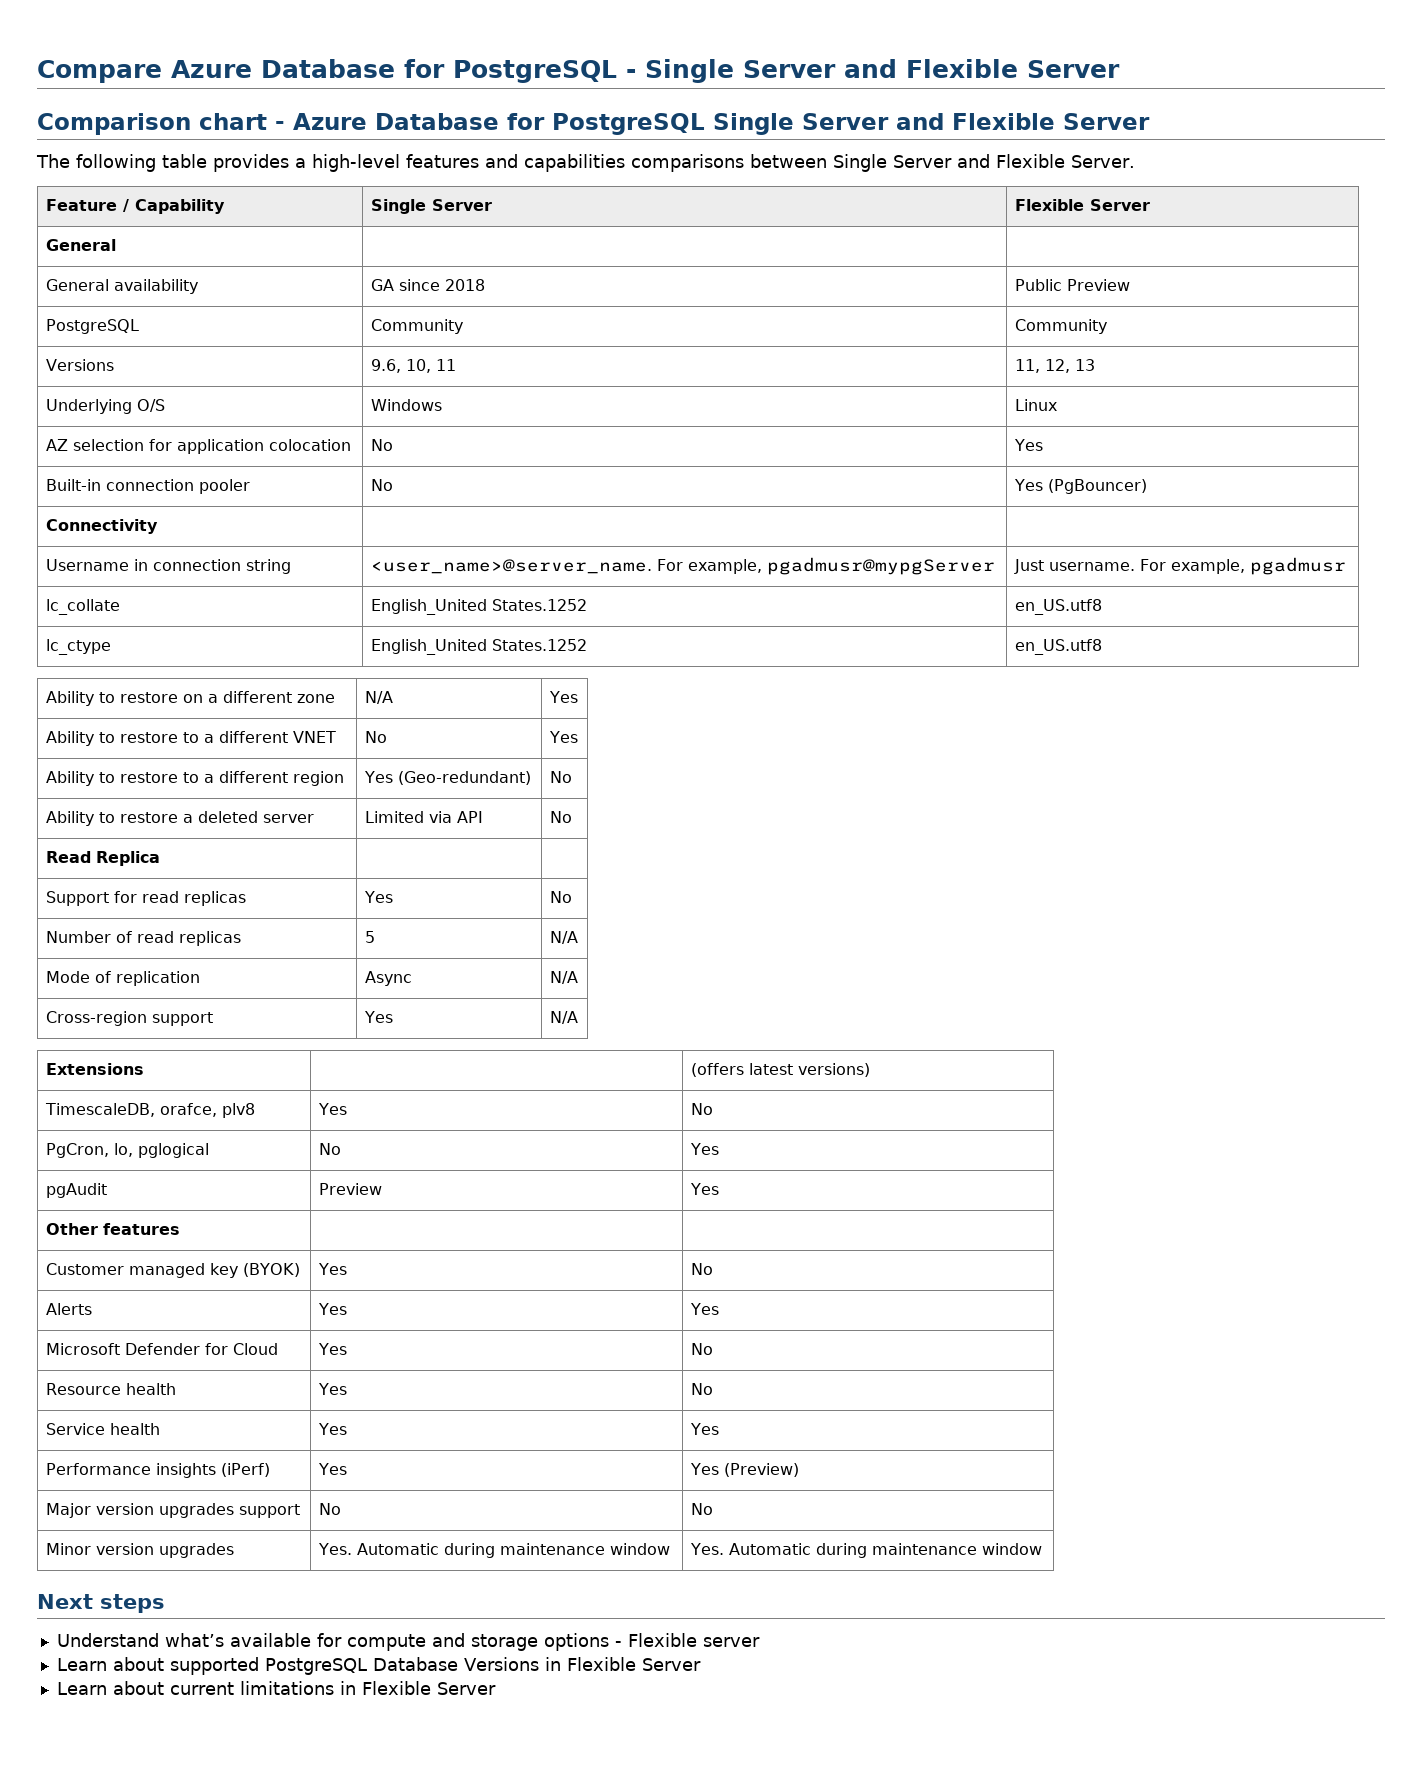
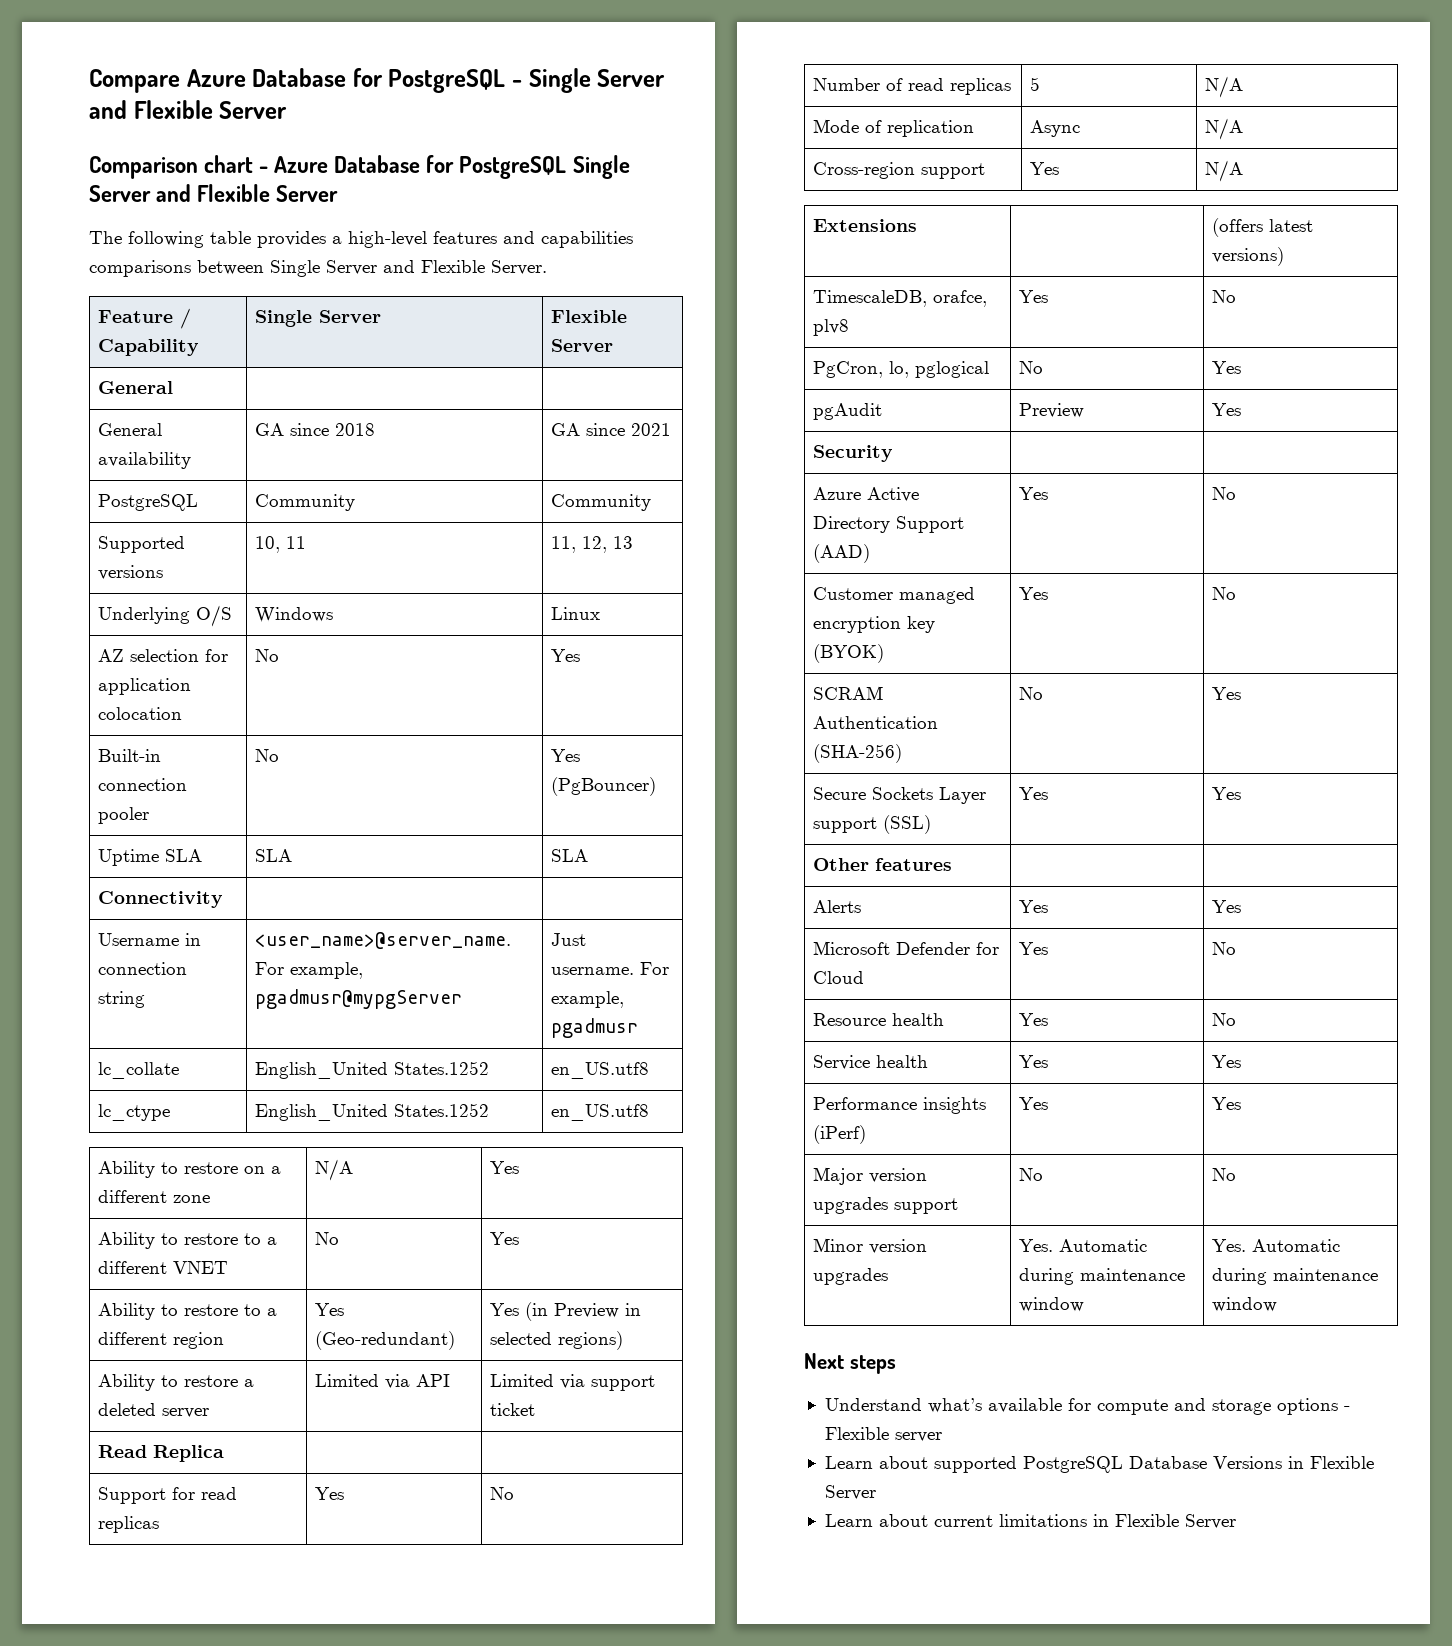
- General availability | GA since 2018 | Public Preview
+ General availability | GA since 2018 | GA since 2021
- Versions | 9.6, 10, 11 | 11, 12, 13
+ Supported versions | 10, 11 | 11, 12, 13
+ Uptime SLA | SLA | SLA
- Ability to restore to a different region | Yes (Geo-redundant) | No
+ Ability to restore to a different region | Yes (Geo-redundant) | Yes (in Preview in selected regions)
- Ability to restore a deleted server | Limited via API | No
+ Ability to restore a deleted server | Limited via API | Limited via support ticket
- Other features | |
+ Security | |
+ Azure Active Directory Support (AAD) | Yes | No
- Customer managed key (BYOK) | Yes | No
+ Customer managed encryption key (BYOK) | Yes | No
+ SCRAM Authentication (SHA-256) | No | Yes
+ Secure Sockets Layer support (SSL) | Yes | Yes
+ Other features | |
- Performance insights (iPerf) | Yes | Yes (Preview)
+ Performance insights (iPerf) | Yes | Yes

